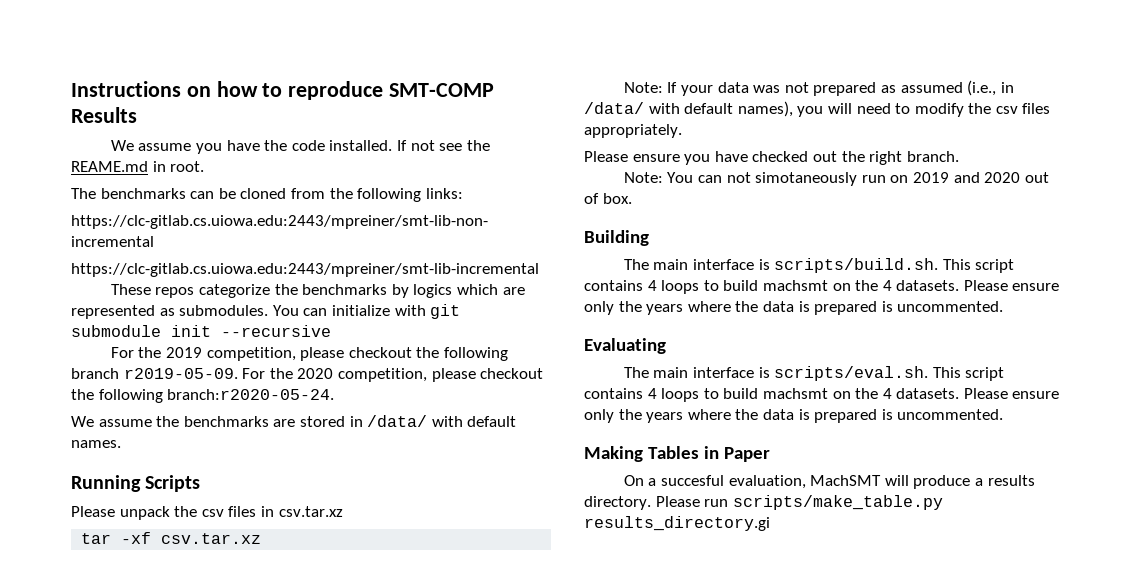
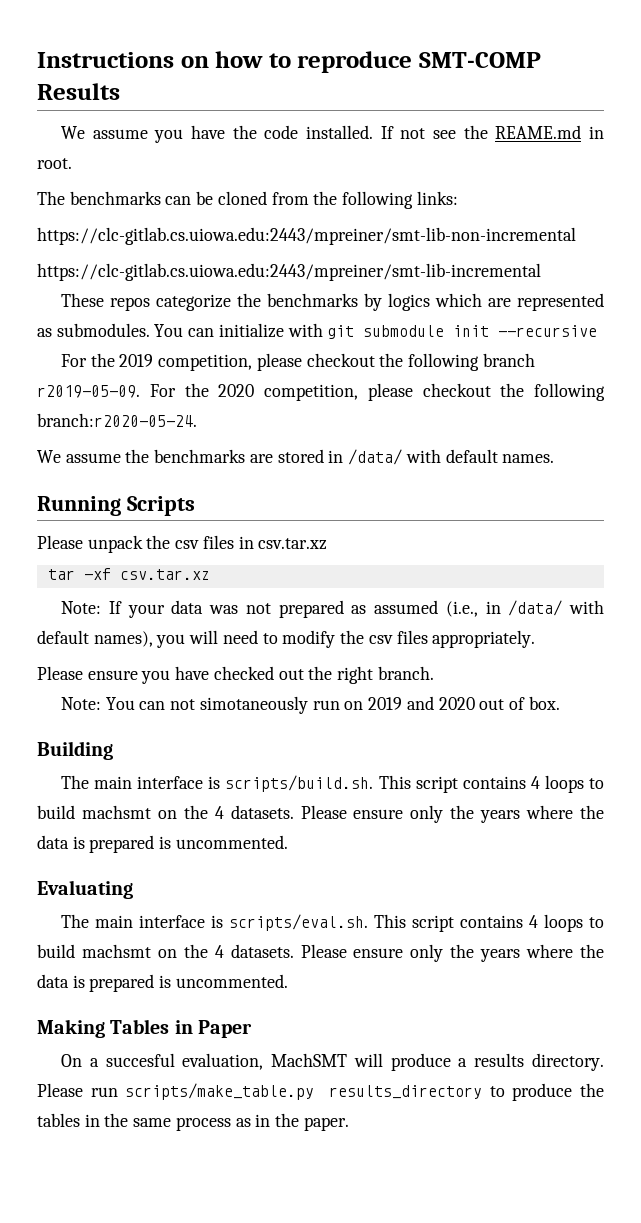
- Please run scripts/make_table.py results_directory.gi
+ Please run scripts/make_table.py results_directory to produce the tables in the same process as in the paper.

